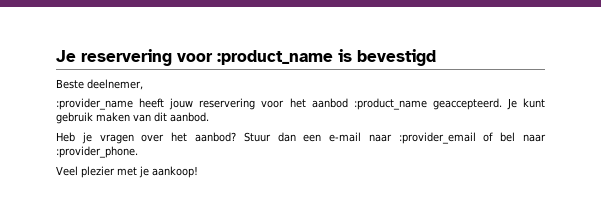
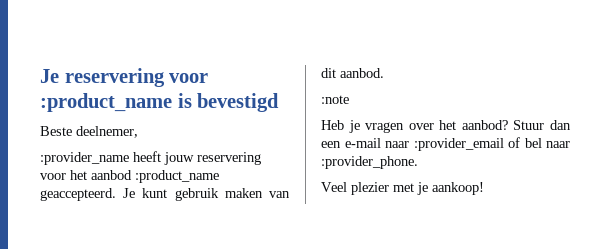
+ :note

